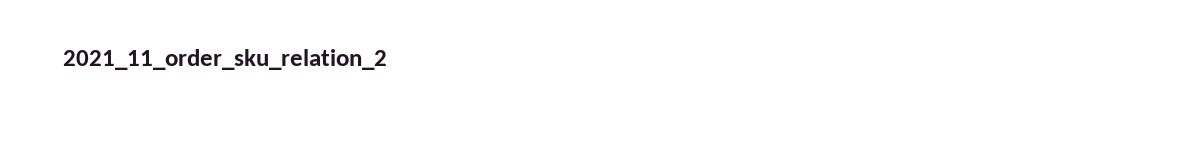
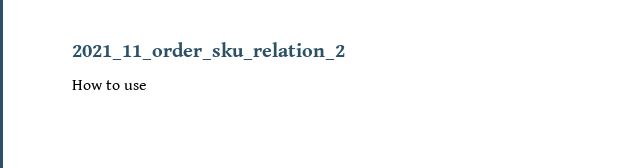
+ How to use

